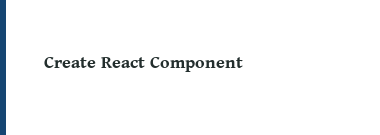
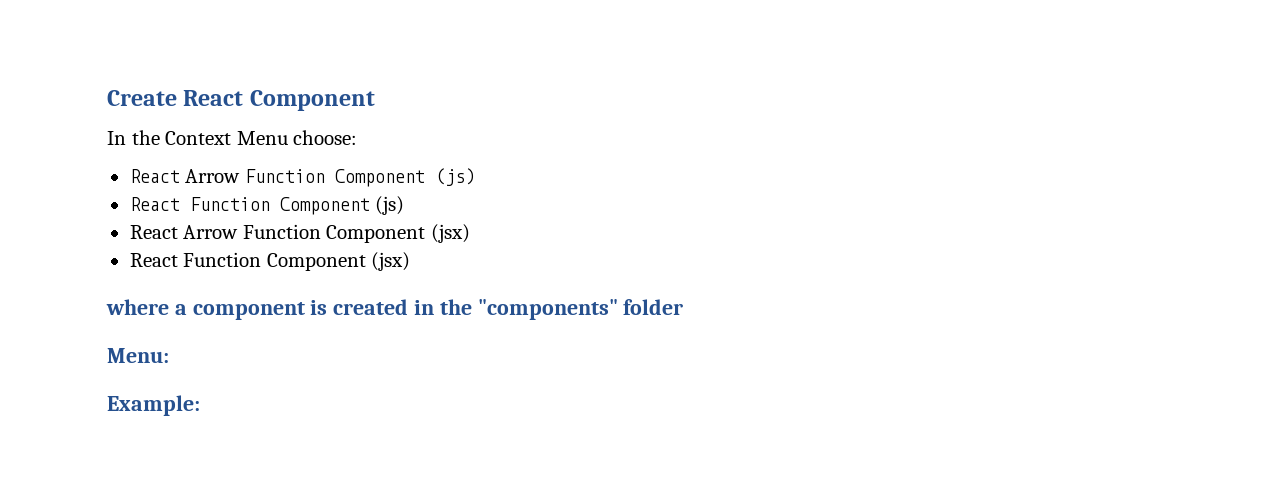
+ In the Context Menu choose:
+ React Arrow Function Component (js)
+ React Function Component (js)
+ React Arrow Function Component (jsx)
+ React Function Component (jsx)
+ where a component is created in the "components" folder
+ Menu:
+ Example:

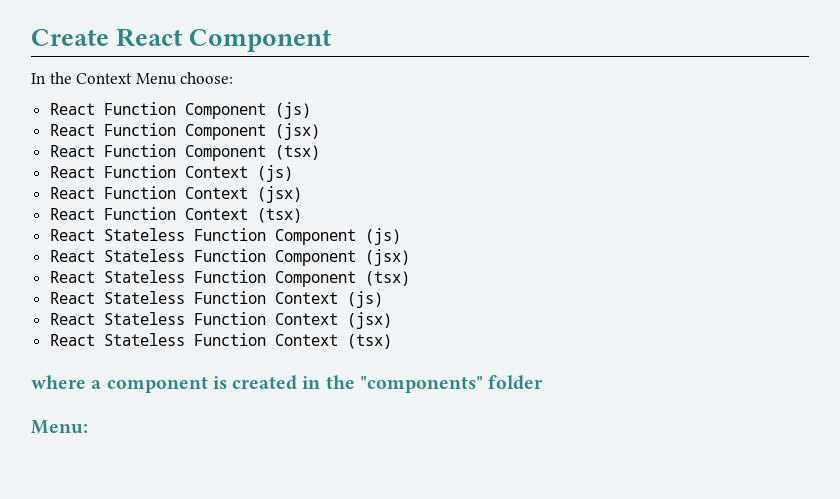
- React Arrow Function Component (js)
+ React Function Component (js)
- React Function Component (js)
- React Arrow Function Component (jsx)
  React Function Component (jsx)
+ React Function Component (tsx)
+ React Function Context (js)
+ React Function Context (jsx)
+ React Function Context (tsx)
+ React Stateless Function Component (js)
+ React Stateless Function Component (jsx)
+ React Stateless Function Component (tsx)
+ React Stateless Function Context (js)
+ React Stateless Function Context (jsx)
+ React Stateless Function Context (tsx)
- Example:

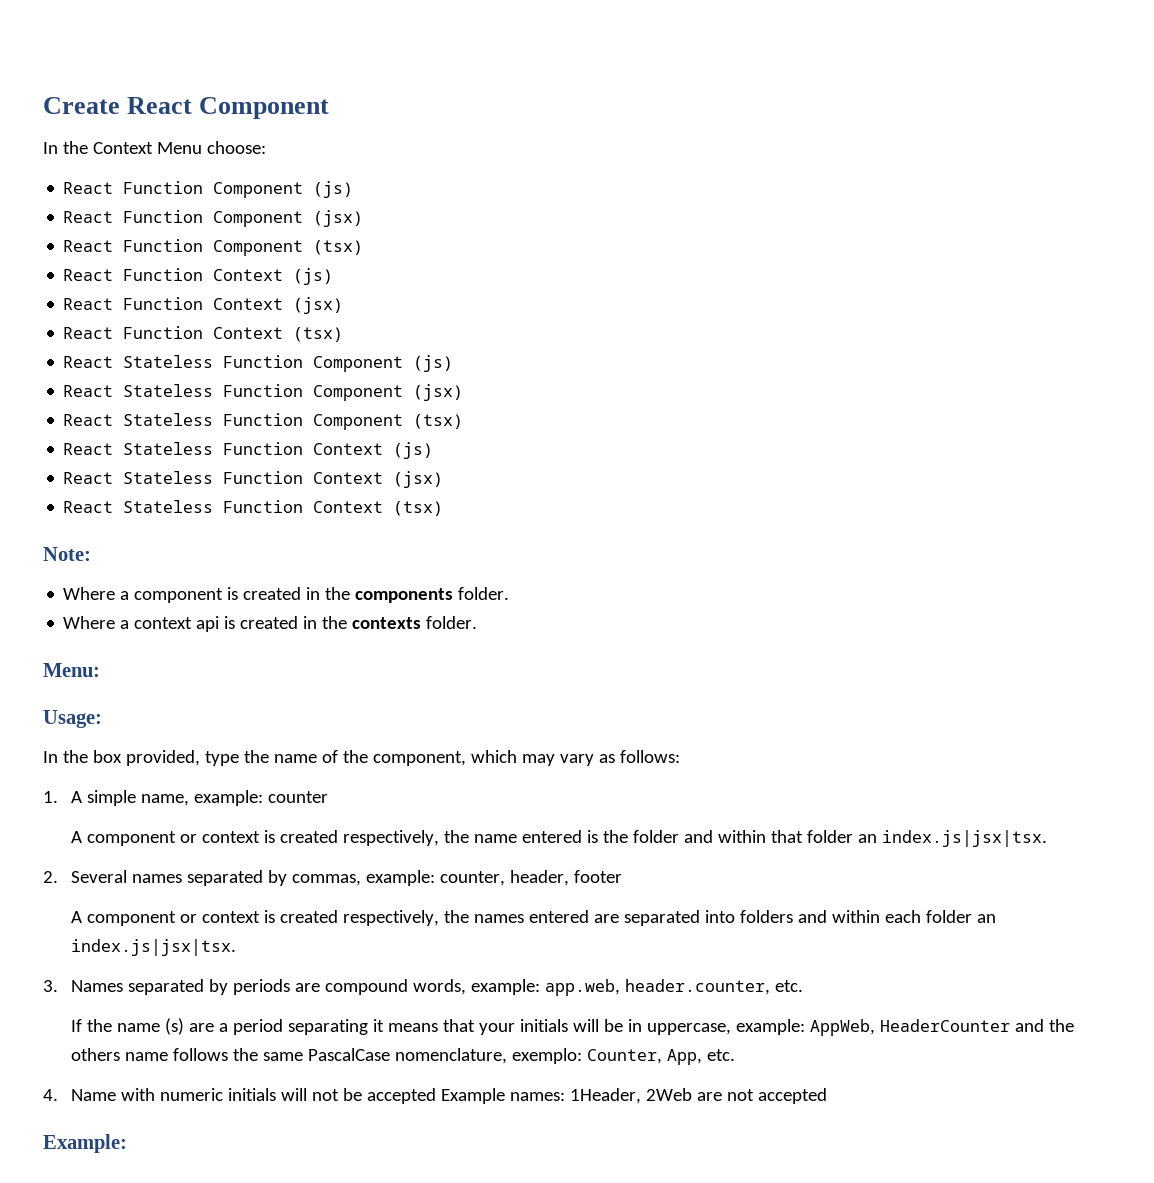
- where a component is created in the "components" folder
+ Note:
+ Where a component is created in the components folder.
+ Where a context api is created in the contexts folder.
  Menu:
+ Usage:
+ In the box provided, type the name of the component, which may vary as follows:
+ 1. A simple name, example: counter
+ A component or context is created respectively, the name entered is the folder and within that folder an index.js|jsx|tsx.
+ 2. Several names separated by commas, example: counter, header, footer
+ A component or context is created respectively, the names entered are separated into folders and within each folder an index.js|jsx|tsx.
+ 3. Names separated by periods are compound words, example: app.web, header.counter, etc.
+ If the name (s) are a period separating it means that your initials will be in uppercase, example: AppWeb, HeaderCounter and the others name follows the same PascalCase nomenclature, exemplo: Counter, App, etc.
+ 4. Name with numeric initials will not be accepted Example names: 1Header, 2Web are not accepted
+ Example:

